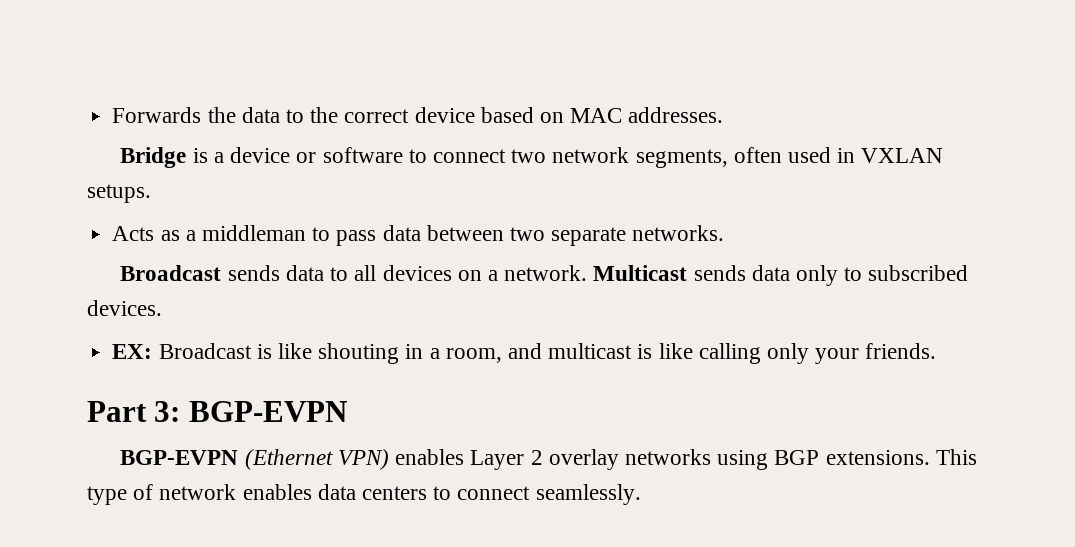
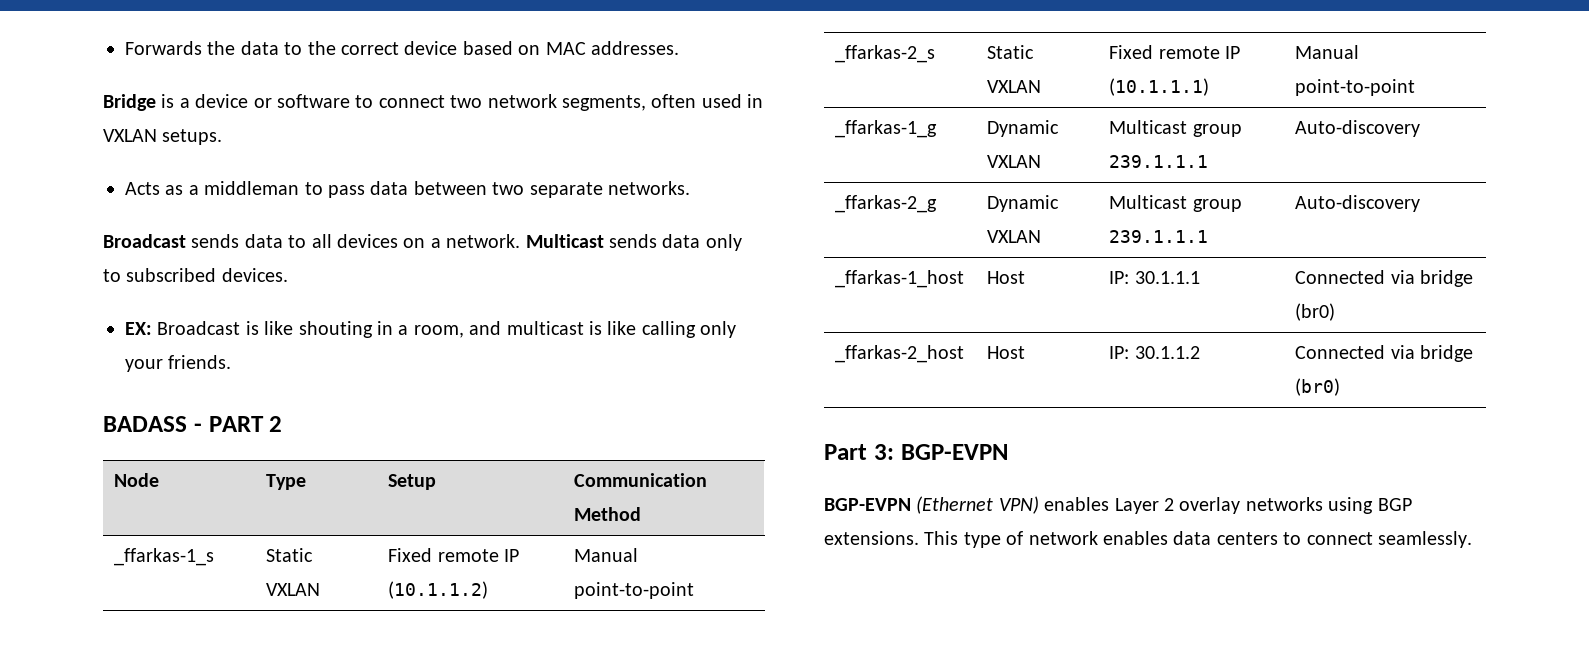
+ BADASS - PART 2
+ Node | Type | Setup | Communication Method
+ _ffarkas-1_s | Static VXLAN | Fixed remote IP (10.1.1.2) | Manual point-to-point
+ _ffarkas-2_s | Static VXLAN | Fixed remote IP (10.1.1.1) | Manual point-to-point
+ _ffarkas-1_g | Dynamic VXLAN | Multicast group 239.1.1.1 | Auto-discovery
+ _ffarkas-2_g | Dynamic VXLAN | Multicast group 239.1.1.1 | Auto-discovery
+ _ffarkas-1_host | Host | IP: 30.1.1.1 | Connected via bridge (br0)
+ _ffarkas-2_host | Host | IP: 30.1.1.2 | Connected via bridge (br0)

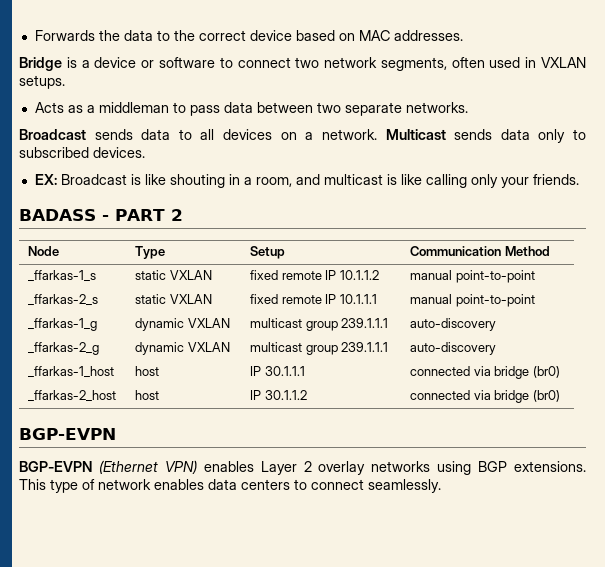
- _ffarkas-1_s | Static VXLAN | Fixed remote IP (10.1.1.2) | Manual point-to-point
+ _ffarkas-1_s | static VXLAN | fixed remote IP 10.1.1.2 | manual point-to-point
- _ffarkas-2_s | Static VXLAN | Fixed remote IP (10.1.1.1) | Manual point-to-point
+ _ffarkas-2_s | static VXLAN | fixed remote IP 10.1.1.1 | manual point-to-point
- _ffarkas-1_g | Dynamic VXLAN | Multicast group 239.1.1.1 | Auto-discovery
+ _ffarkas-1_g | dynamic VXLAN | multicast group 239.1.1.1 | auto-discovery
- _ffarkas-2_g | Dynamic VXLAN | Multicast group 239.1.1.1 | Auto-discovery
+ _ffarkas-2_g | dynamic VXLAN | multicast group 239.1.1.1 | auto-discovery
- _ffarkas-1_host | Host | IP: 30.1.1.1 | Connected via bridge (br0)
+ _ffarkas-1_host | host | IP 30.1.1.1 | connected via bridge (br0)
- _ffarkas-2_host | Host | IP: 30.1.1.2 | Connected via bridge (br0)
- Part 3: BGP-EVPN
+ _ffarkas-2_host | host | IP 30.1.1.2 | connected via bridge (br0)
+ BGP-EVPN

